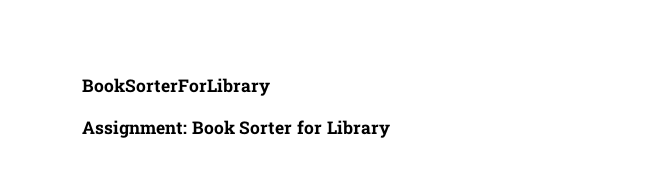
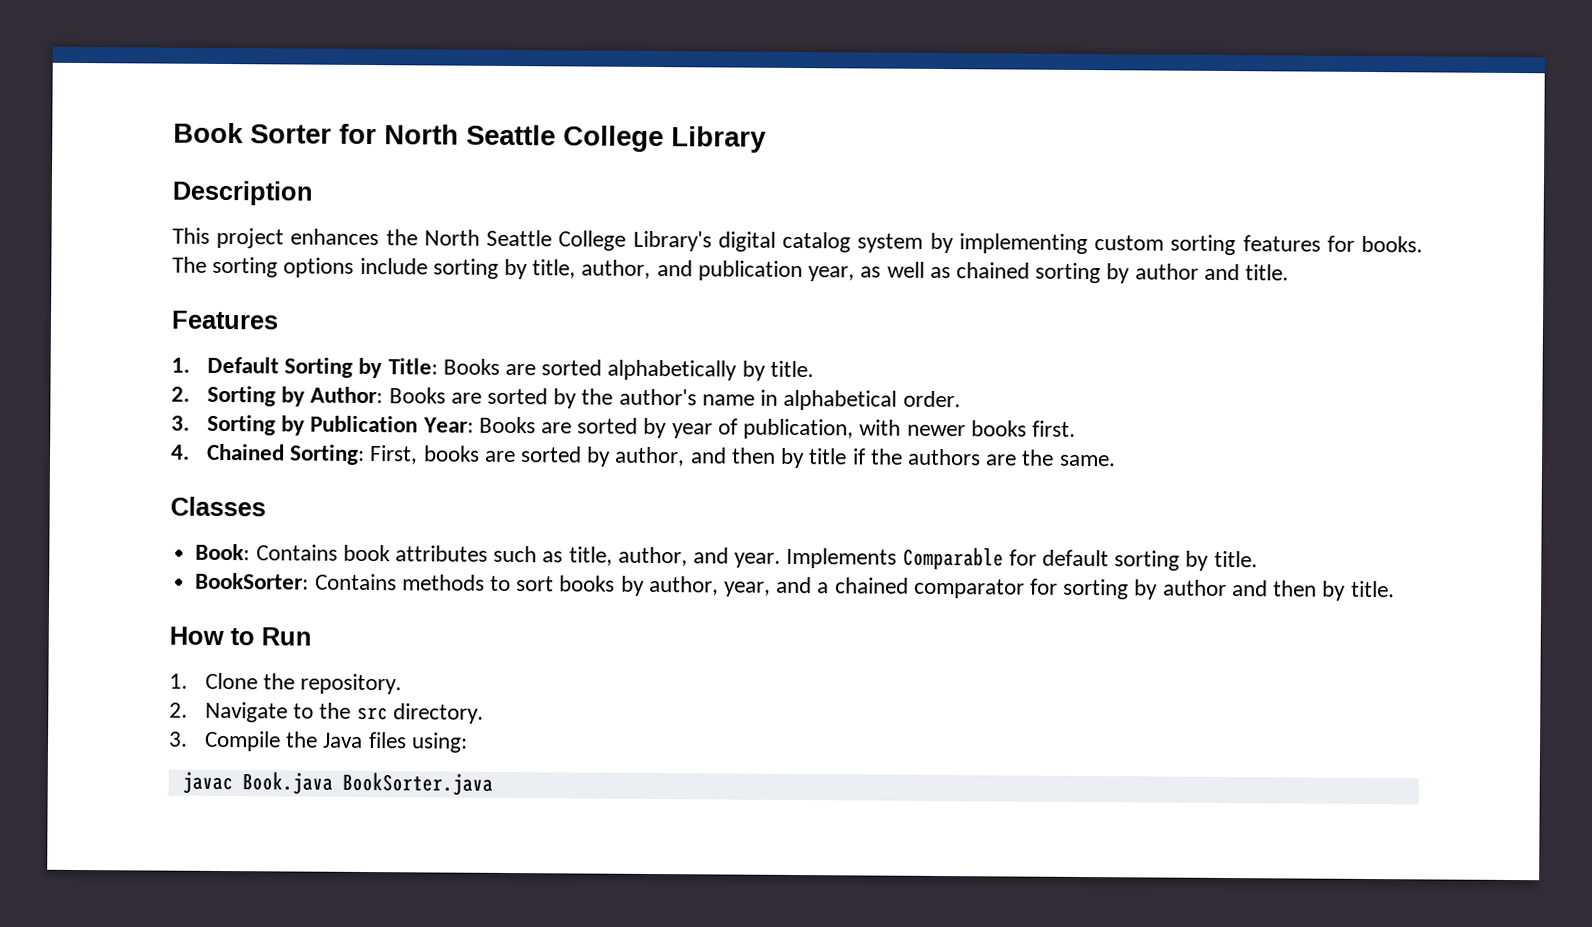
- BookSorterForLibrary
- Assignment: Book Sorter for Library
+ Book Sorter for North Seattle College Library
+ Description
+ This project enhances the North Seattle College Library's digital catalog system by implementing custom sorting features for books. The sorting options include sorting by title, author, and publication year, as well as chained sorting by author and title.
+ Features
+ 1. Default Sorting by Title: Books are sorted alphabetically by title.
+ 2. Sorting by Author: Books are sorted by the author's name in alphabetical order.
+ 3. Sorting by Publication Year: Books are sorted by year of publication, with newer books first.
+ 4. Chained Sorting: First, books are sorted by author, and then by title if the authors are the same.
+ Classes
+ Book: Contains book attributes such as title, author, and year. Implements Comparable for default sorting by title.
+ BookSorter: Contains methods to sort books by author, year, and a chained comparator for sorting by author and then by title.
+ How to Run
+ 1. Clone the repository.
+ 2. Navigate to the src directory.
+ 3. Compile the Java files using:
+ javac Book.java BookSorter.java

